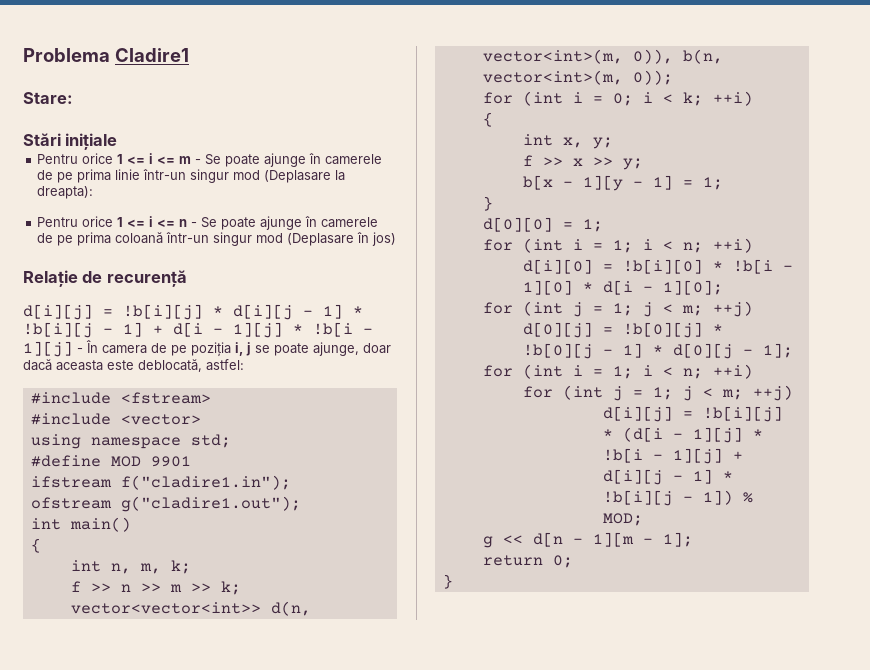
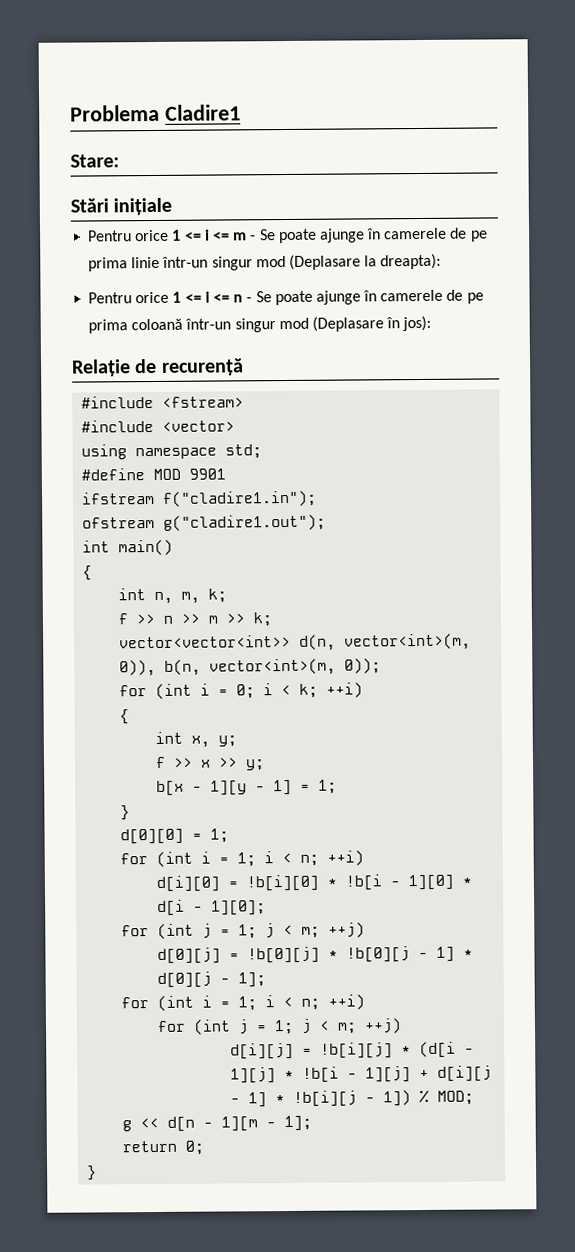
- Pentru orice 1 <= i <= n - Se poate ajunge în camerele de pe prima coloană într-un singur mod (Deplasare în jos)
+ Pentru orice 1 <= i <= n - Se poate ajunge în camerele de pe prima coloană într-un singur mod (Deplasare în jos):
- d[i][j] = !b[i][j] * d[i][j - 1] * !b[i][j - 1] + d[i - 1][j] * !b[i - 1][j] - În camera de pe poziția i, j se poate ajunge, doar dacă aceasta este deblocată, astfel:

